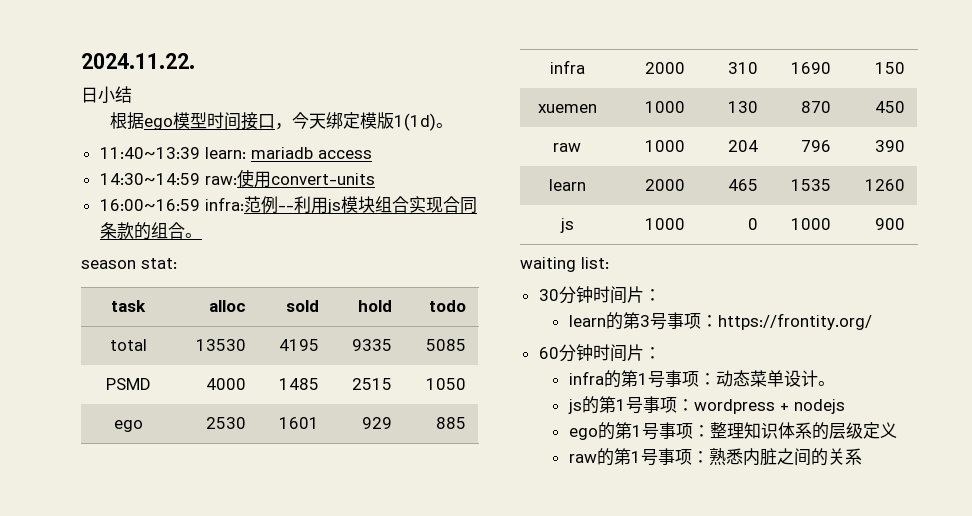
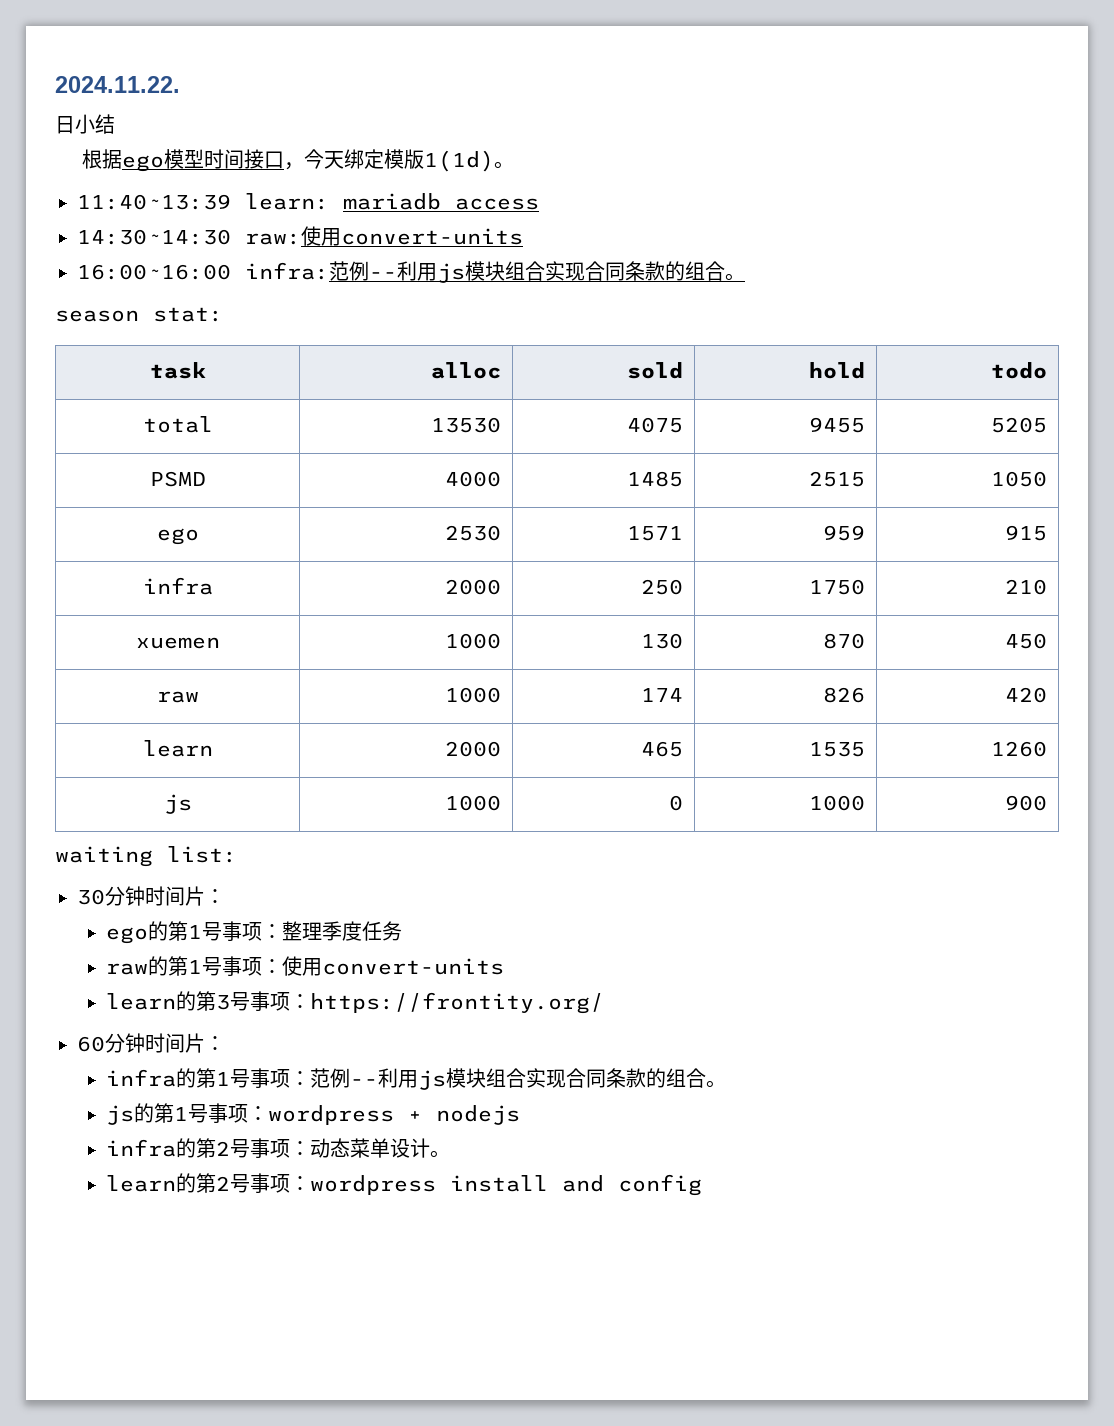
- 14:30~14:59 raw:使用convert-units
+ 14:30~14:30 raw:使用convert-units
- 16:00~16:59 infra:范例--利用js模块组合实现合同条款的组合。
+ 16:00~16:00 infra:范例--利用js模块组合实现合同条款的组合。
- total | 13530 | 4195 | 9335 | 5085
+ total | 13530 | 4075 | 9455 | 5205
- ego | 2530 | 1601 | 929 | 885
+ ego | 2530 | 1571 | 959 | 915
- infra | 2000 | 310 | 1690 | 150
+ infra | 2000 | 250 | 1750 | 210
- raw | 1000 | 204 | 796 | 390
+ raw | 1000 | 174 | 826 | 420
+ ego的第1号事项：整理季度任务
+ raw的第1号事项：使用convert-units
- infra的第1号事项：动态菜单设计。
+ infra的第1号事项：范例--利用js模块组合实现合同条款的组合。
- ego的第1号事项：整理知识体系的层级定义
- raw的第1号事项：熟悉内脏之间的关系
+ infra的第2号事项：动态菜单设计。
+ learn的第2号事项：wordpress install and config

